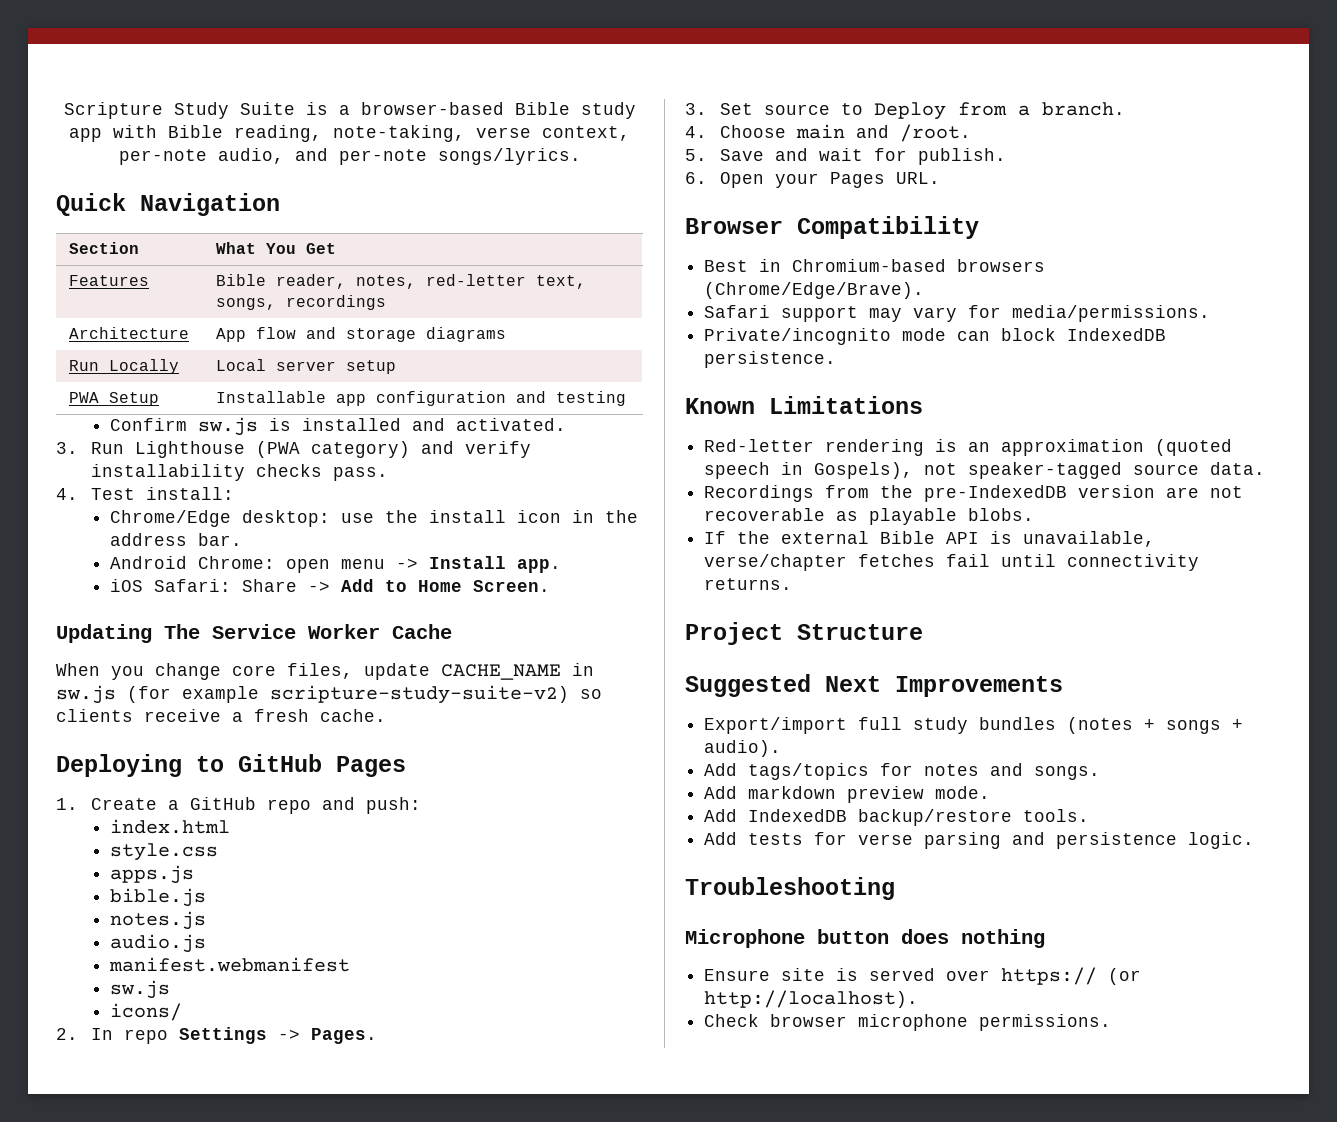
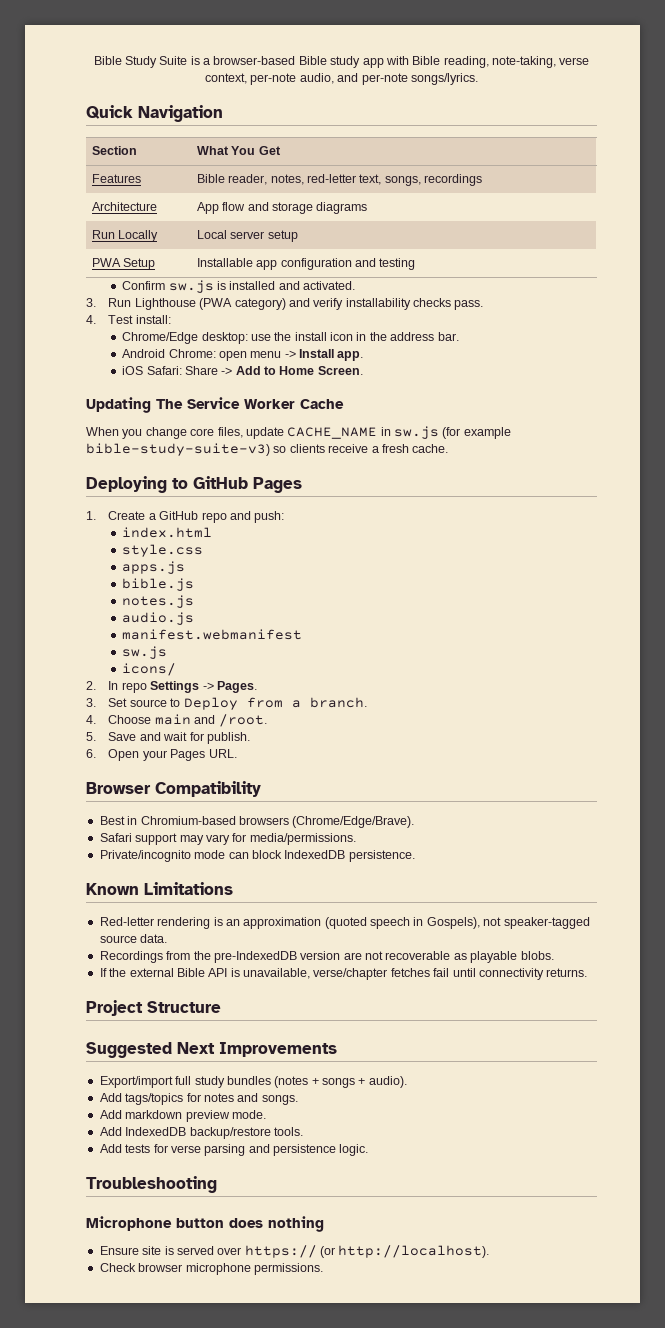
- Scripture Study Suite is a browser-based Bible study app with Bible reading, note-taking, verse context, per-note audio, and per-note songs/lyrics.
+ Bible Study Suite is a browser-based Bible study app with Bible reading, note-taking, verse context, per-note audio, and per-note songs/lyrics.
- When you change core files, update CACHE_NAME in sw.js (for example scripture-study-suite-v2) so clients receive a fresh cache.
+ When you change core files, update CACHE_NAME in sw.js (for example bible-study-suite-v3) so clients receive a fresh cache.

